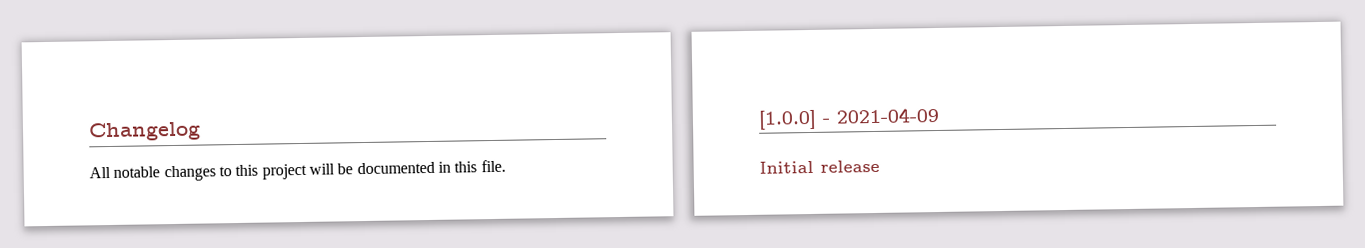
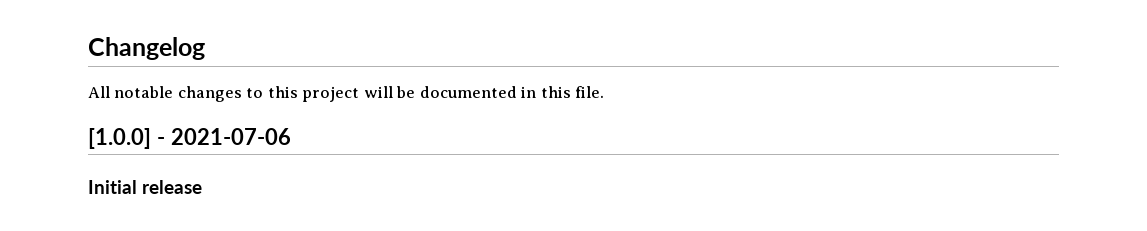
- [1.0.0] - 2021-04-09
+ [1.0.0] - 2021-07-06

